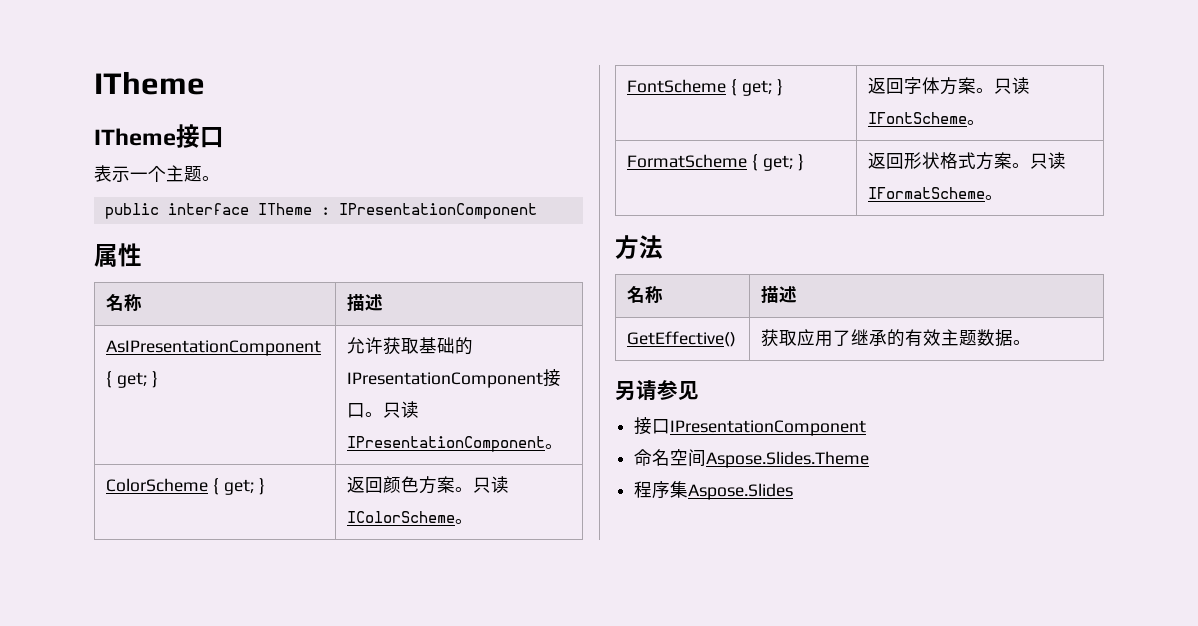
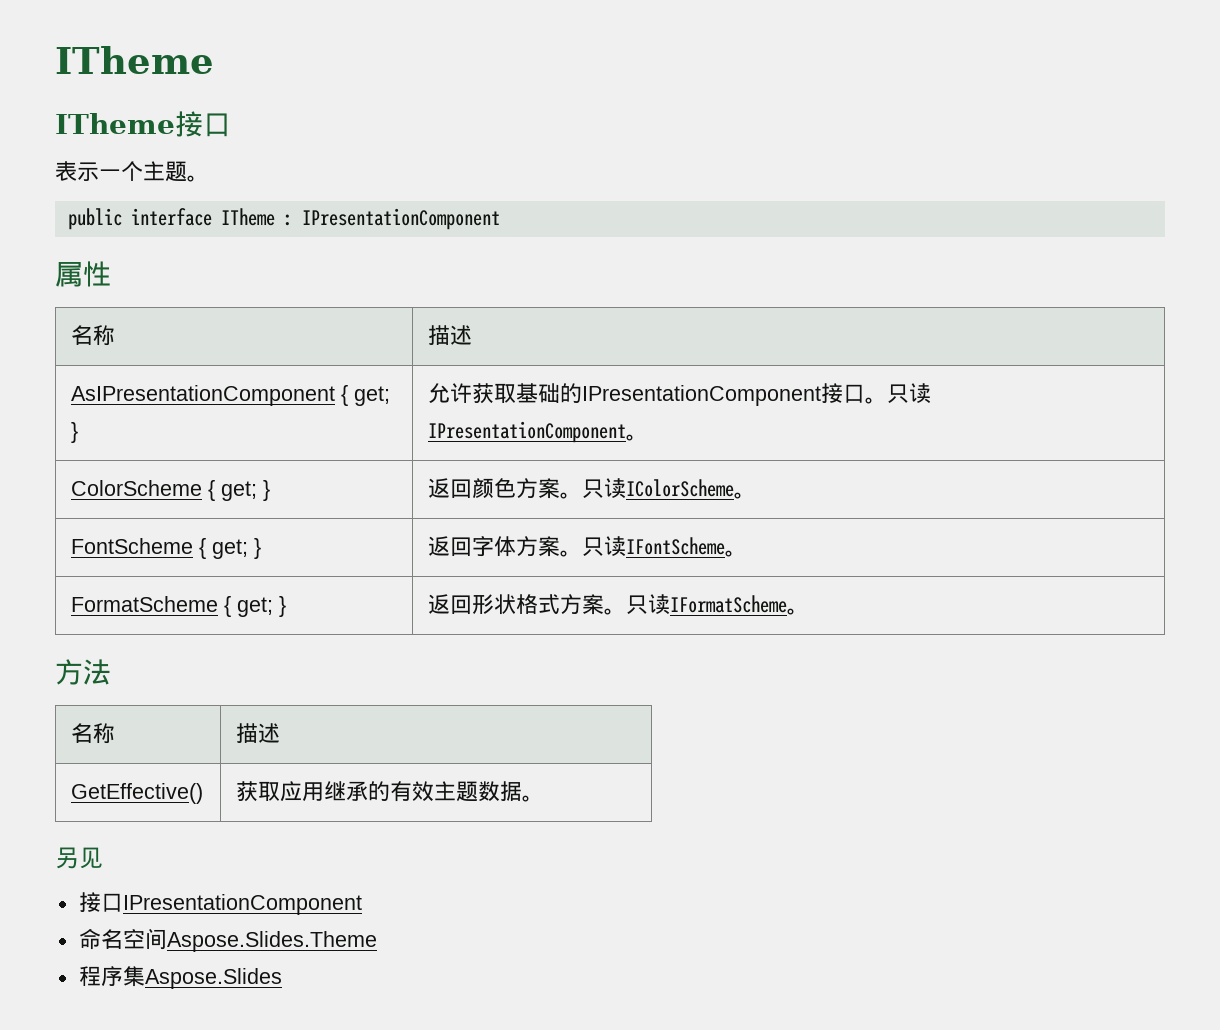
- GetEffective() | 获取应用了继承的有效主题数据。
+ GetEffective() | 获取应用继承的有效主题数据。
- 另请参见
+ 另见

